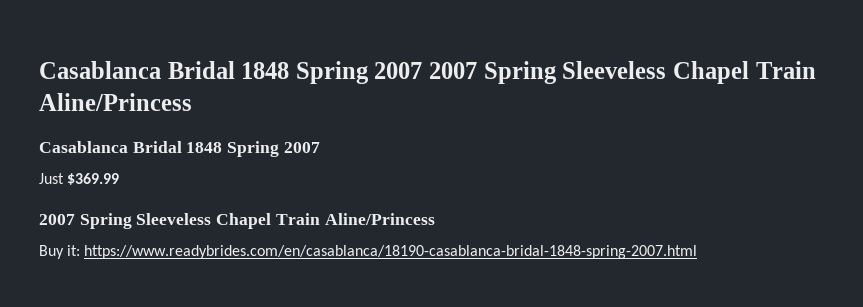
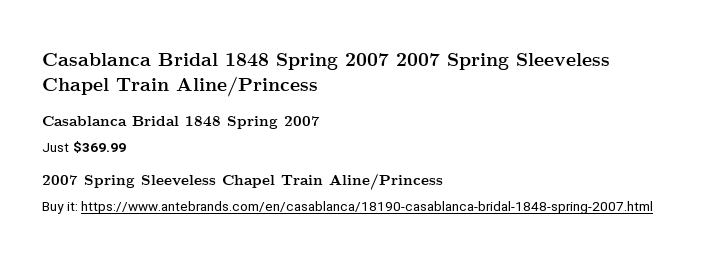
- Buy it: https://www.readybrides.com/en/casablanca/18190-casablanca-bridal-1848-spring-2007.html
+ Buy it: https://www.antebrands.com/en/casablanca/18190-casablanca-bridal-1848-spring-2007.html

